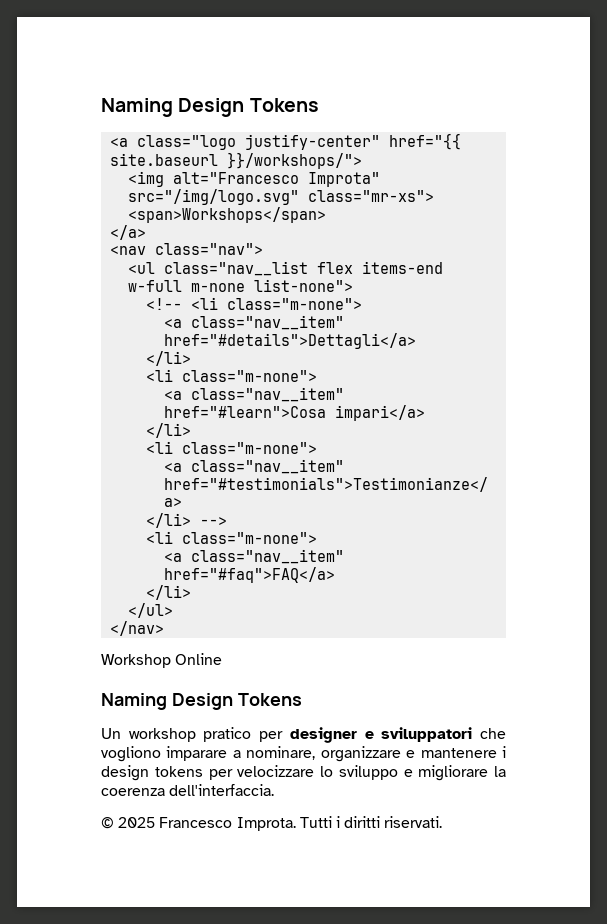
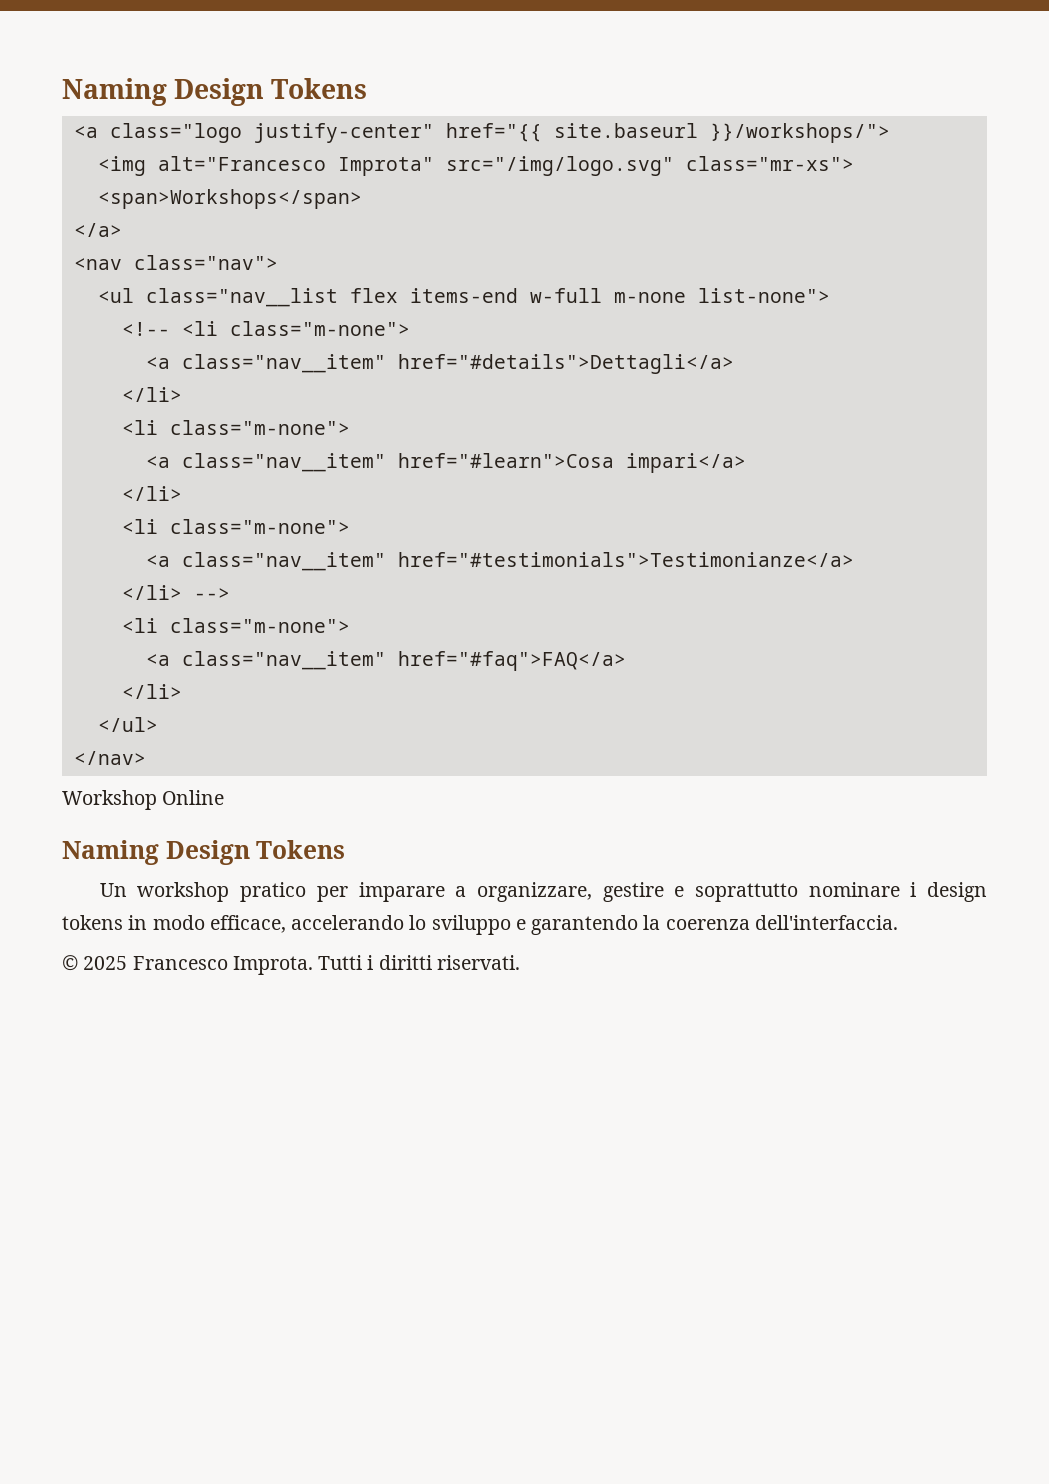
- Un workshop pratico per designer e sviluppatori che vogliono imparare a nominare, organizzare e mantenere i design tokens per velocizzare lo sviluppo e migliorare la coerenza dell'interfaccia.
+ Un workshop pratico per imparare a organizzare, gestire e soprattutto nominare i design tokens in modo efficace, accelerando lo sviluppo e garantendo la coerenza dell'interfaccia.

